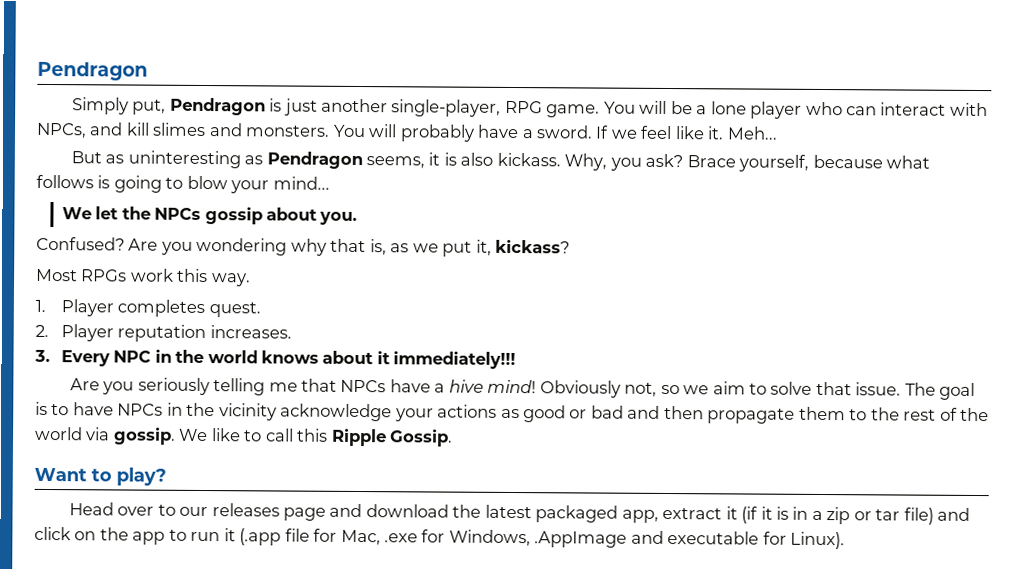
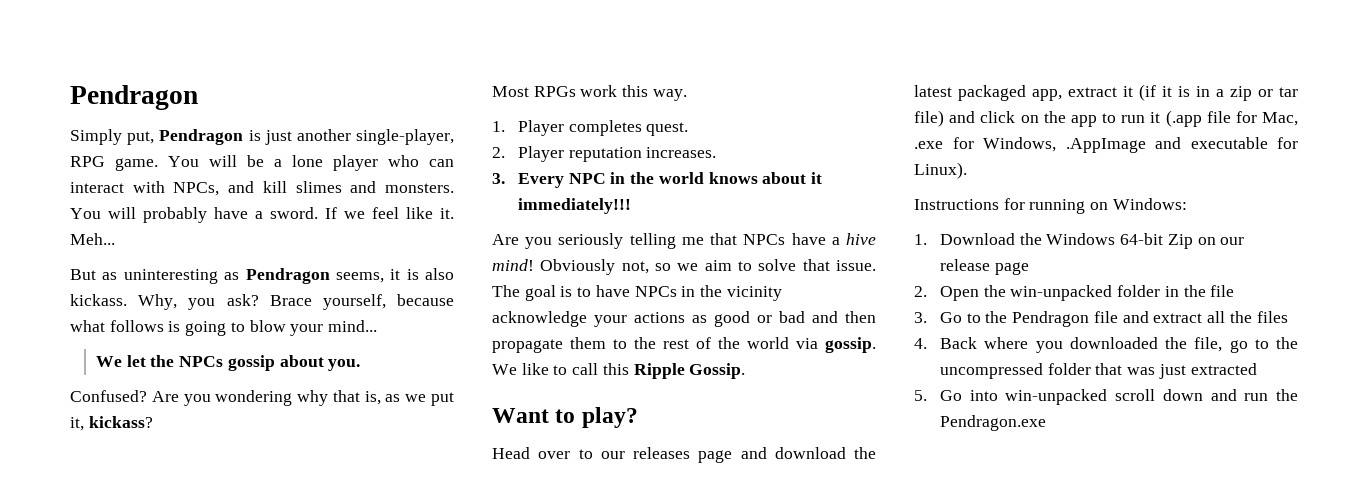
+ Instructions for running on Windows:
+ 1. Download the Windows 64-bit Zip on our release page
+ 2. Open the win-unpacked folder in the file
+ 3. Go to the Pendragon file and extract all the files
+ 4. Back where you downloaded the file, go to the uncompressed folder that was just extracted
+ 5. Go into win-unpacked scroll down and run the Pendragon.exe

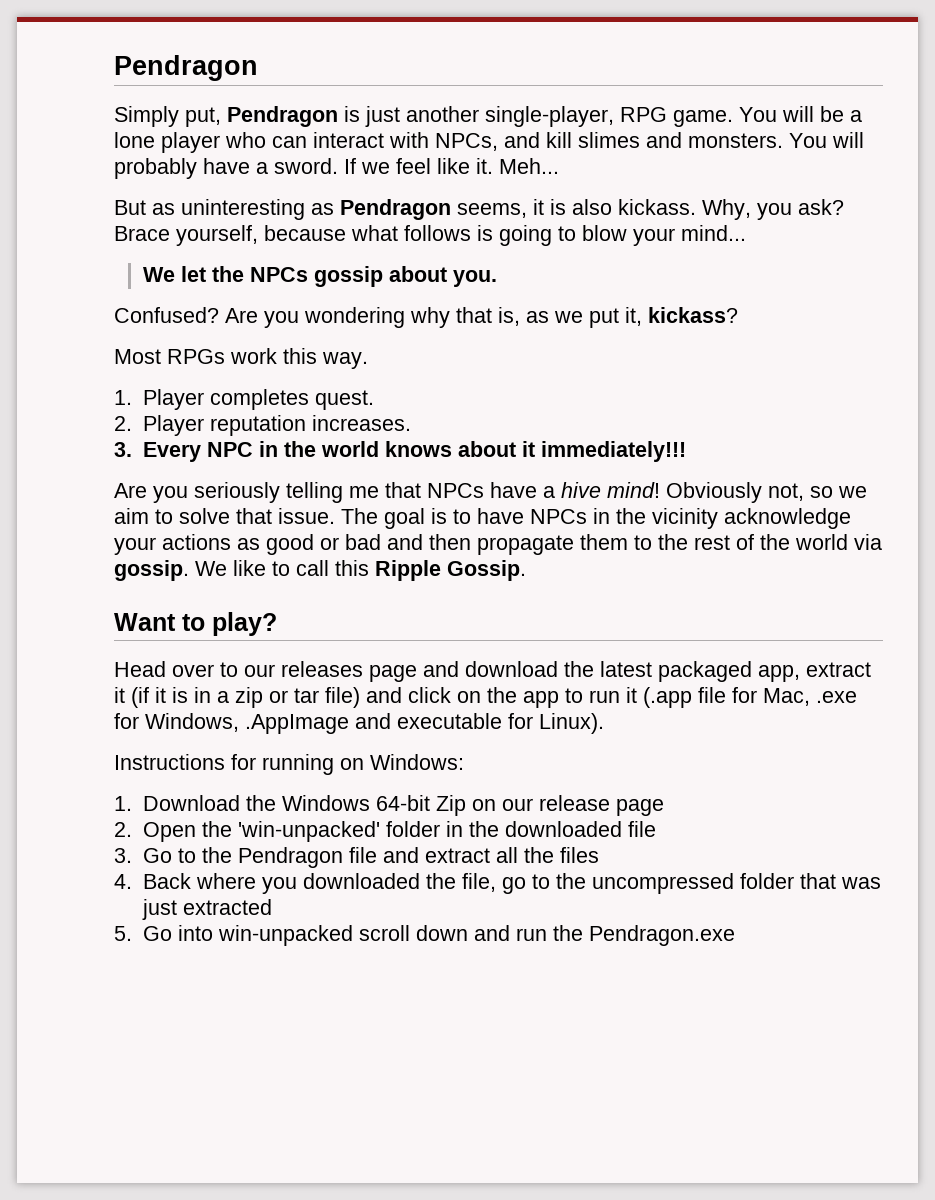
- 2. Open the win-unpacked folder in the file
+ 2. Open the 'win-unpacked' folder in the downloaded file

